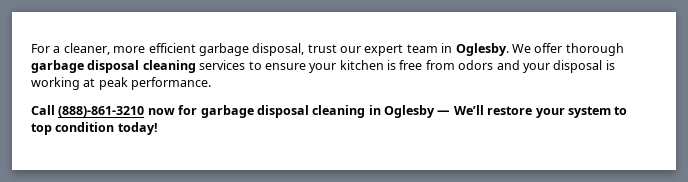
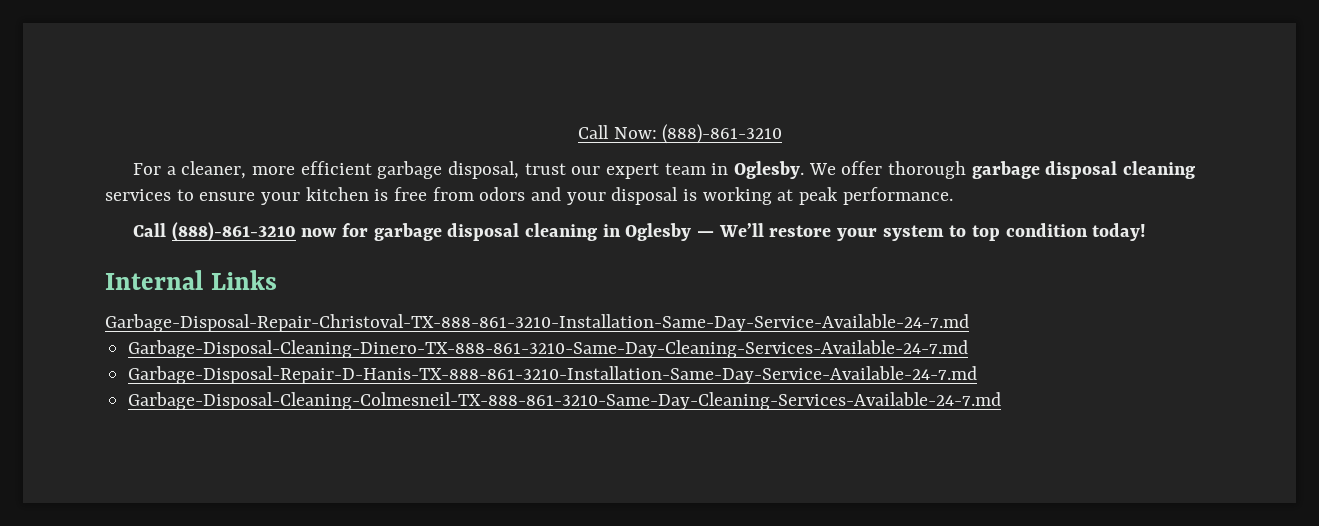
+ Call Now: (888)-861-3210
+ Internal Links
+ Garbage-Disposal-Repair-Christoval-TX-888-861-3210-Installation-Same-Day-Service-Available-24-7.md
+ Garbage-Disposal-Cleaning-Dinero-TX-888-861-3210-Same-Day-Cleaning-Services-Available-24-7.md
+ Garbage-Disposal-Repair-D-Hanis-TX-888-861-3210-Installation-Same-Day-Service-Available-24-7.md
+ Garbage-Disposal-Cleaning-Colmesneil-TX-888-861-3210-Same-Day-Cleaning-Services-Available-24-7.md

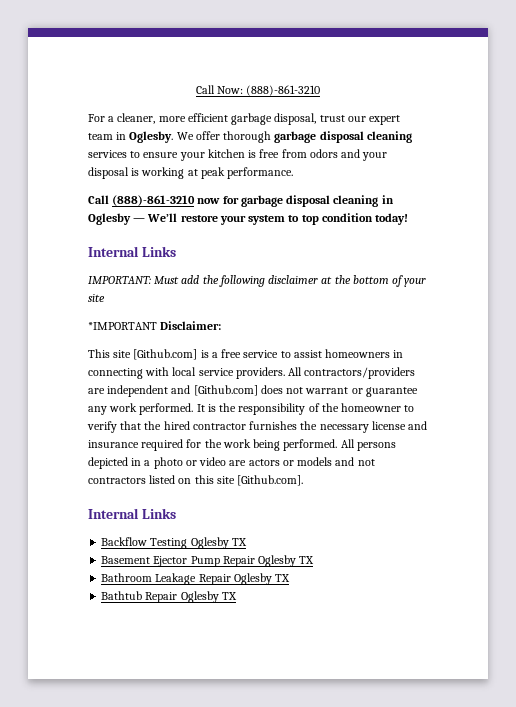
- Garbage-Disposal-Repair-Christoval-TX-888-861-3210-Installation-Same-Day-Service-Available-24-7.md
- Garbage-Disposal-Cleaning-Dinero-TX-888-861-3210-Same-Day-Cleaning-Services-Available-24-7.md
- Garbage-Disposal-Repair-D-Hanis-TX-888-861-3210-Installation-Same-Day-Service-Available-24-7.md
- Garbage-Disposal-Cleaning-Colmesneil-TX-888-861-3210-Same-Day-Cleaning-Services-Available-24-7.md
+ IMPORTANT: Must add the following disclaimer at the bottom of your site
+ *IMPORTANT Disclaimer:
+ This site [Github.com] is a free service to assist homeowners in connecting with local service providers. All contractors/providers are independent and [Github.com] does not warrant or guarantee any work performed. It is the responsibility of the homeowner to verify that the hired contractor furnishes the necessary license and insurance required for the work being performed. All persons depicted in a photo or video are actors or models and not contractors listed on this site [Github.com].
+ Internal Links
+ Backflow Testing Oglesby TX
+ Basement Ejector Pump Repair Oglesby TX
+ Bathroom Leakage Repair Oglesby TX
+ Bathtub Repair Oglesby TX

